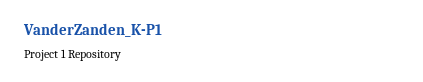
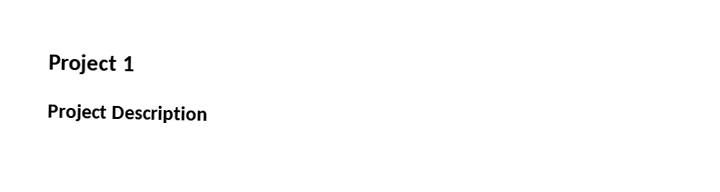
- VanderZanden_K-P1
- Project 1 Repository
+ Project 1
+ Project Description

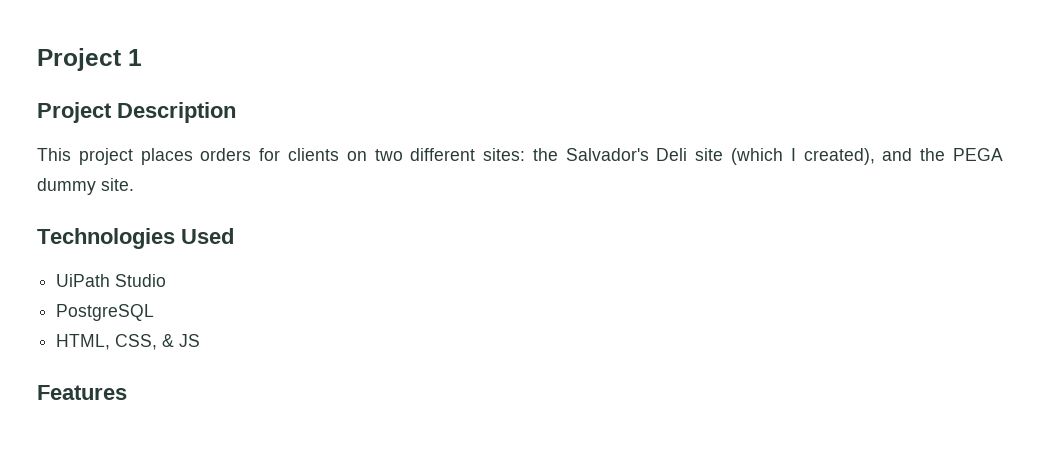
+ This project places orders for clients on two different sites: the Salvador's Deli site (which I created), and the PEGA dummy site.
+ Technologies Used
+ UiPath Studio
+ PostgreSQL
+ HTML, CSS, & JS
+ Features

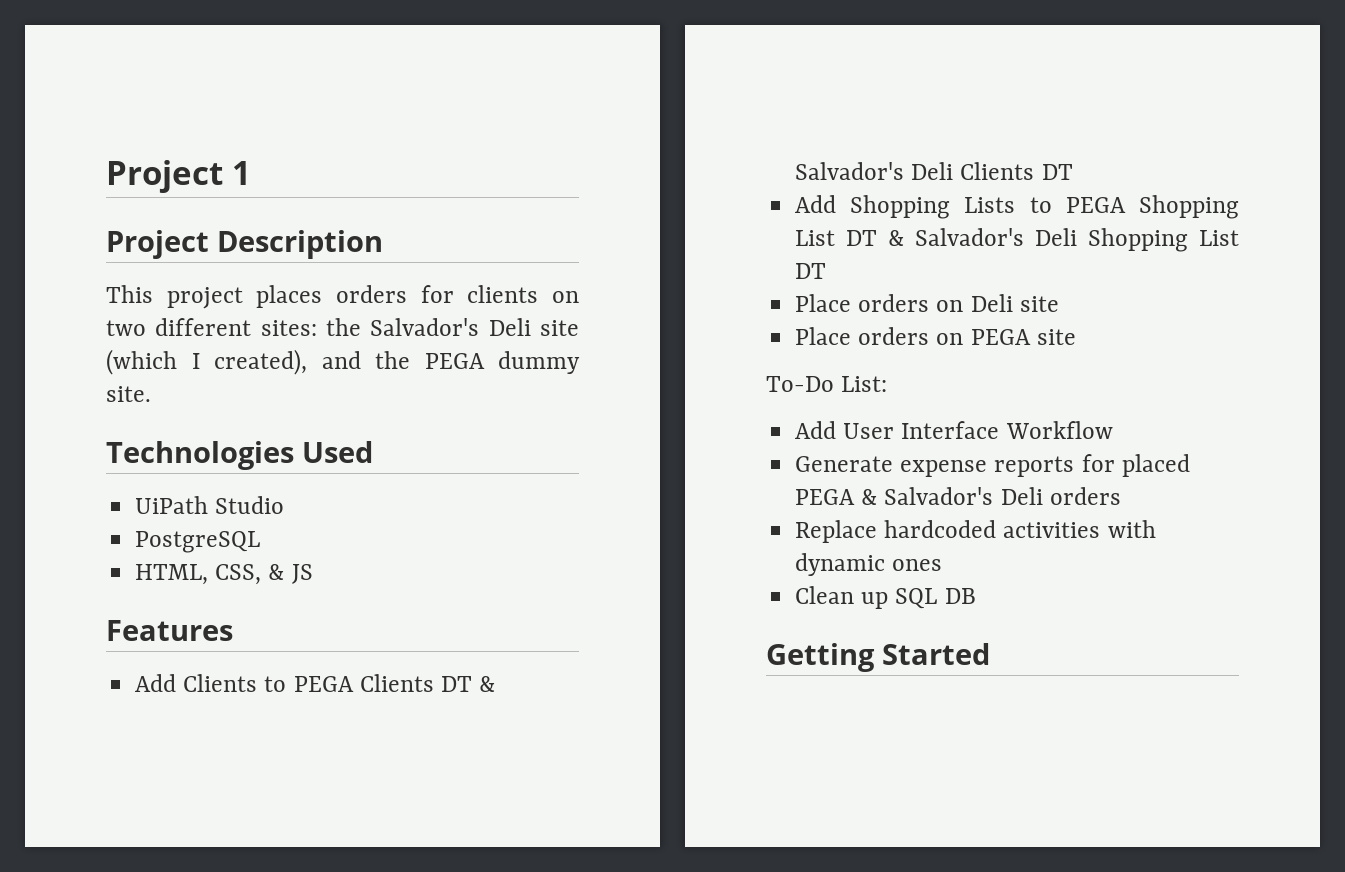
+ Add Clients to PEGA Clients DT & Salvador's Deli Clients DT
+ Add Shopping Lists to PEGA Shopping List DT & Salvador's Deli Shopping List DT
+ Place orders on Deli site
+ Place orders on PEGA site
+ To-Do List:
+ Add User Interface Workflow
+ Generate expense reports for placed PEGA & Salvador's Deli orders
+ Replace hardcoded activities with dynamic ones
+ Clean up SQL DB
+ Getting Started

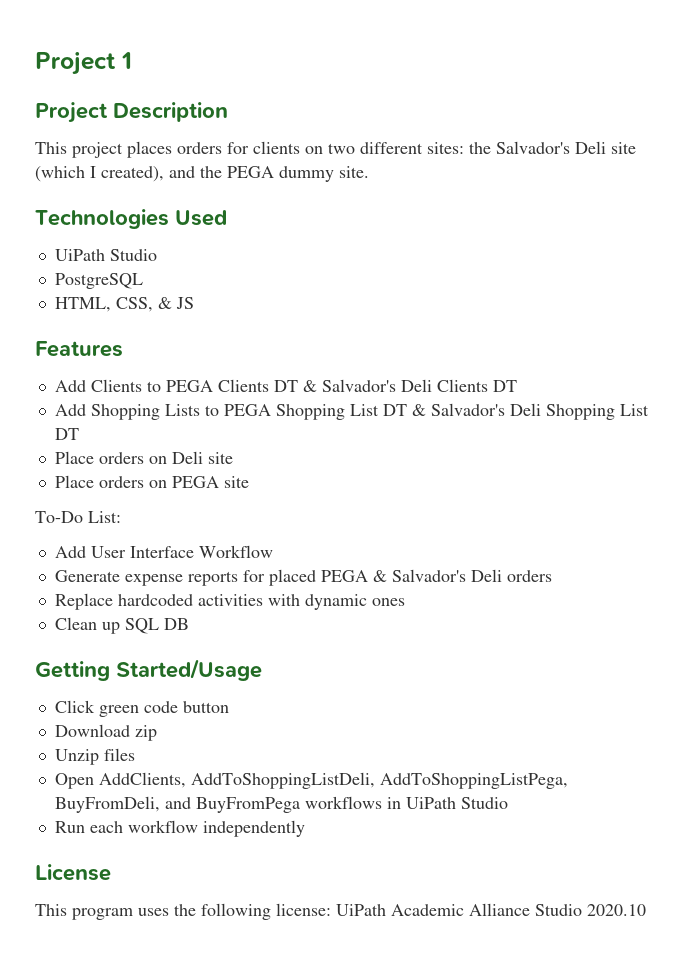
- Getting Started
+ Getting Started/Usage
+ Click green code button
+ Download zip
+ Unzip files
+ Open AddClients, AddToShoppingListDeli, AddToShoppingListPega, BuyFromDeli, and BuyFromPega workflows in UiPath Studio
+ Run each workflow independently
+ License
+ This program uses the following license: UiPath Academic Alliance Studio 2020.10

